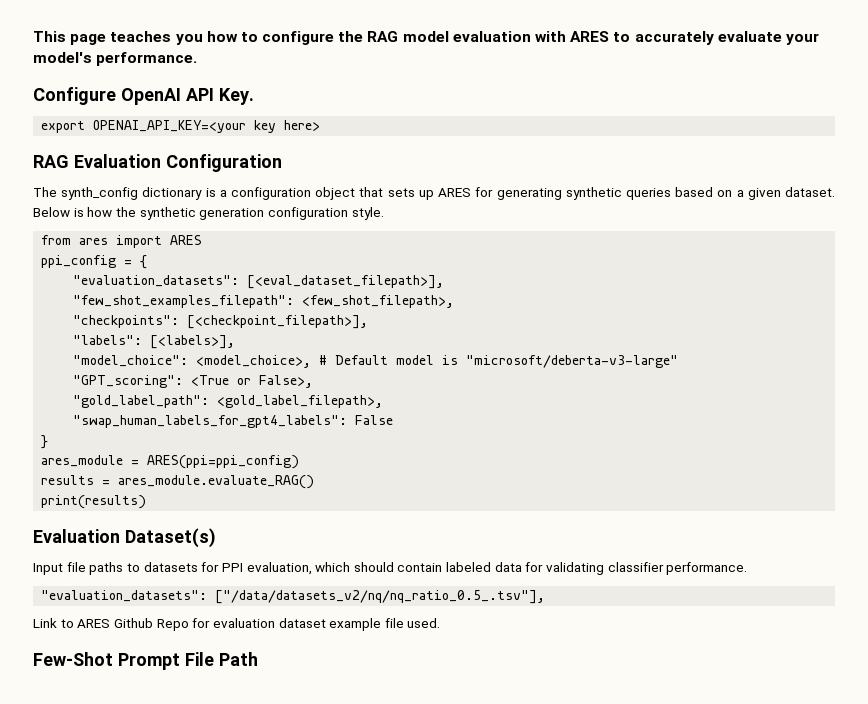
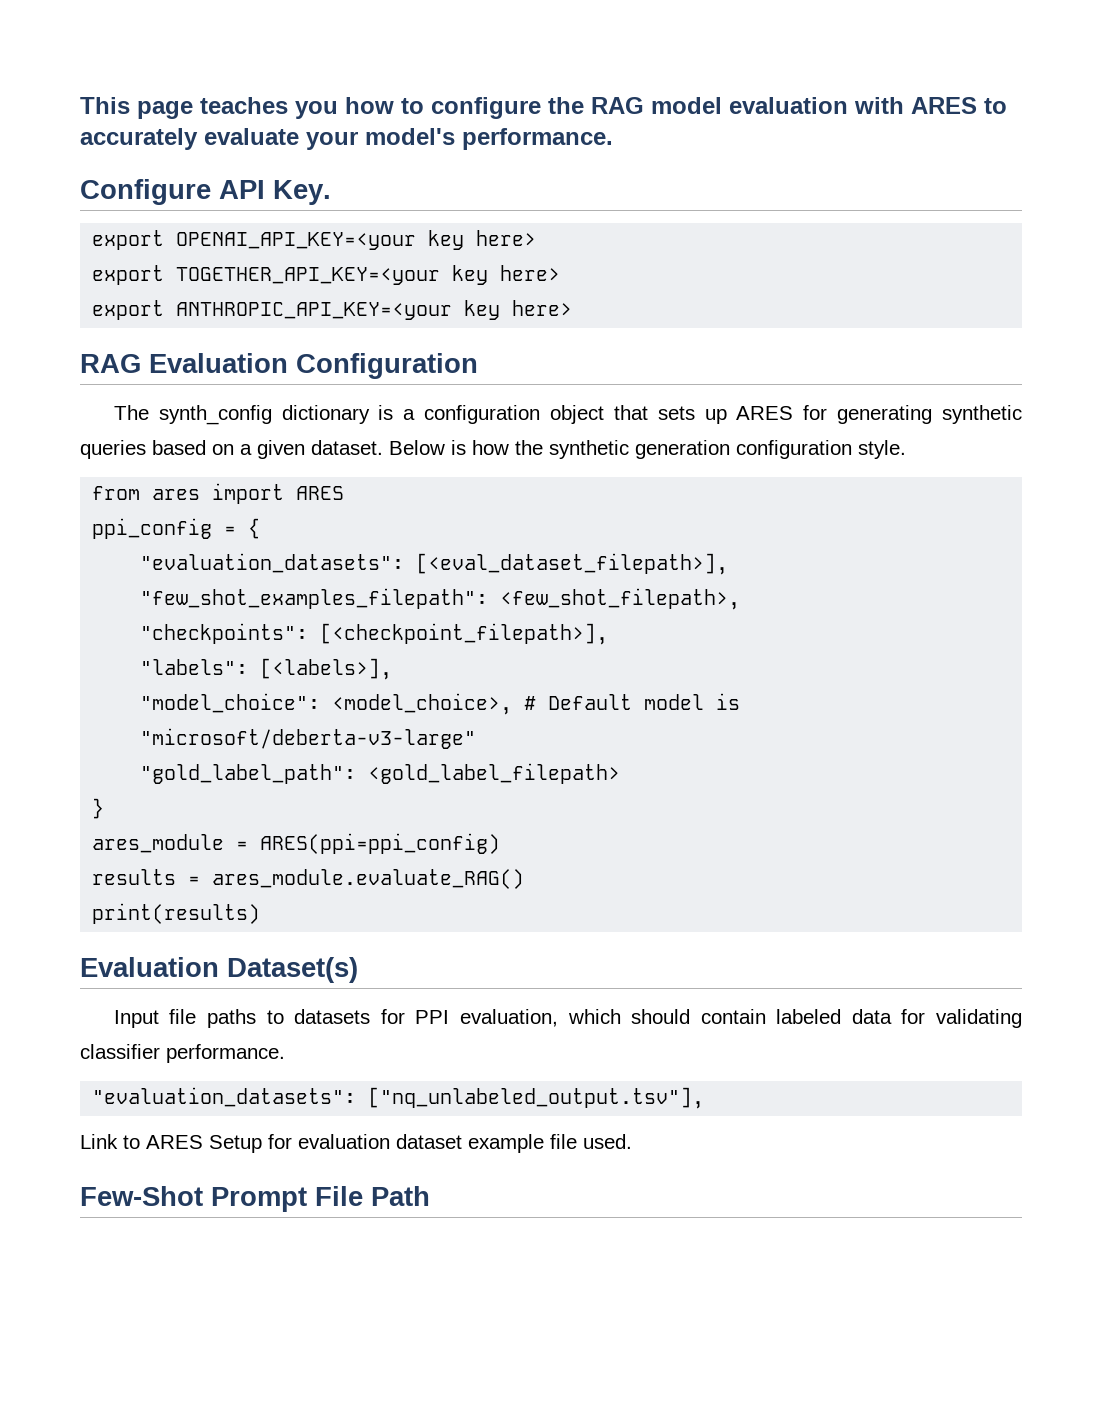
- Configure OpenAI API Key.
+ Configure API Key.
+ export TOGETHER_API_KEY=<your key here>
+ export ANTHROPIC_API_KEY=<your key here>
- "GPT_scoring": <True or False>,
- "gold_label_path": <gold_label_filepath>,
- "swap_human_labels_for_gpt4_labels": False
+ "gold_label_path": <gold_label_filepath>
- "evaluation_datasets": ["/data/datasets_v2/nq/nq_ratio_0.5_.tsv"],
+ "evaluation_datasets": ["nq_unlabeled_output.tsv"],
- Link to ARES Github Repo for evaluation dataset example file used.
+ Link to ARES Setup for evaluation dataset example file used.

